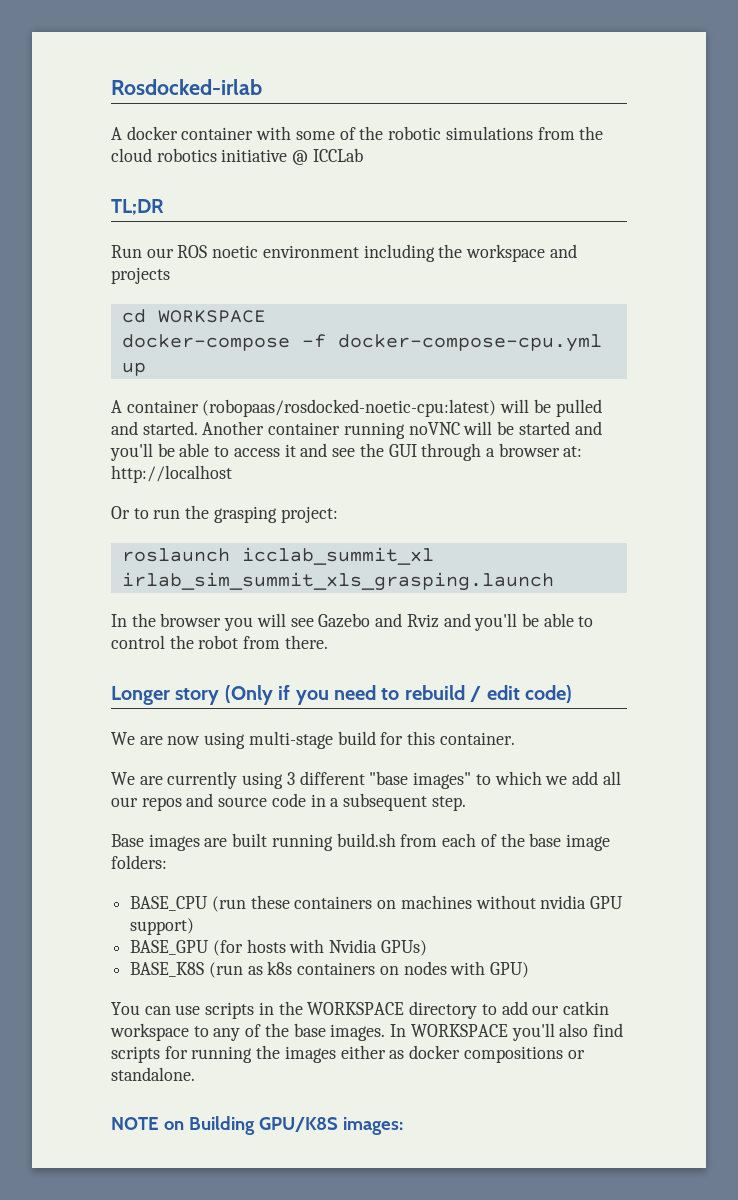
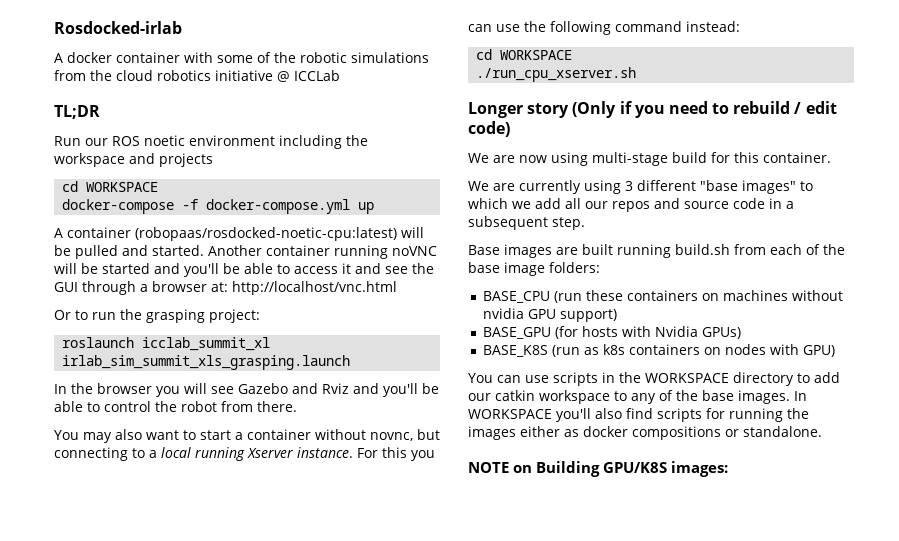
- docker-compose -f docker-compose-cpu.yml up
+ docker-compose -f docker-compose.yml up
- Another container running noVNC will be started and you'll be able to access it and see the GUI through a browser at: http://localhost
+ Another container running noVNC will be started and you'll be able to access it and see the GUI through a browser at: http://localhost/vnc.html
+ You may also want to start a container without novnc, but connecting to a local running Xserver instance. For this you can use the following command instead:
+ cd WORKSPACE
+ ./run_cpu_xserver.sh

